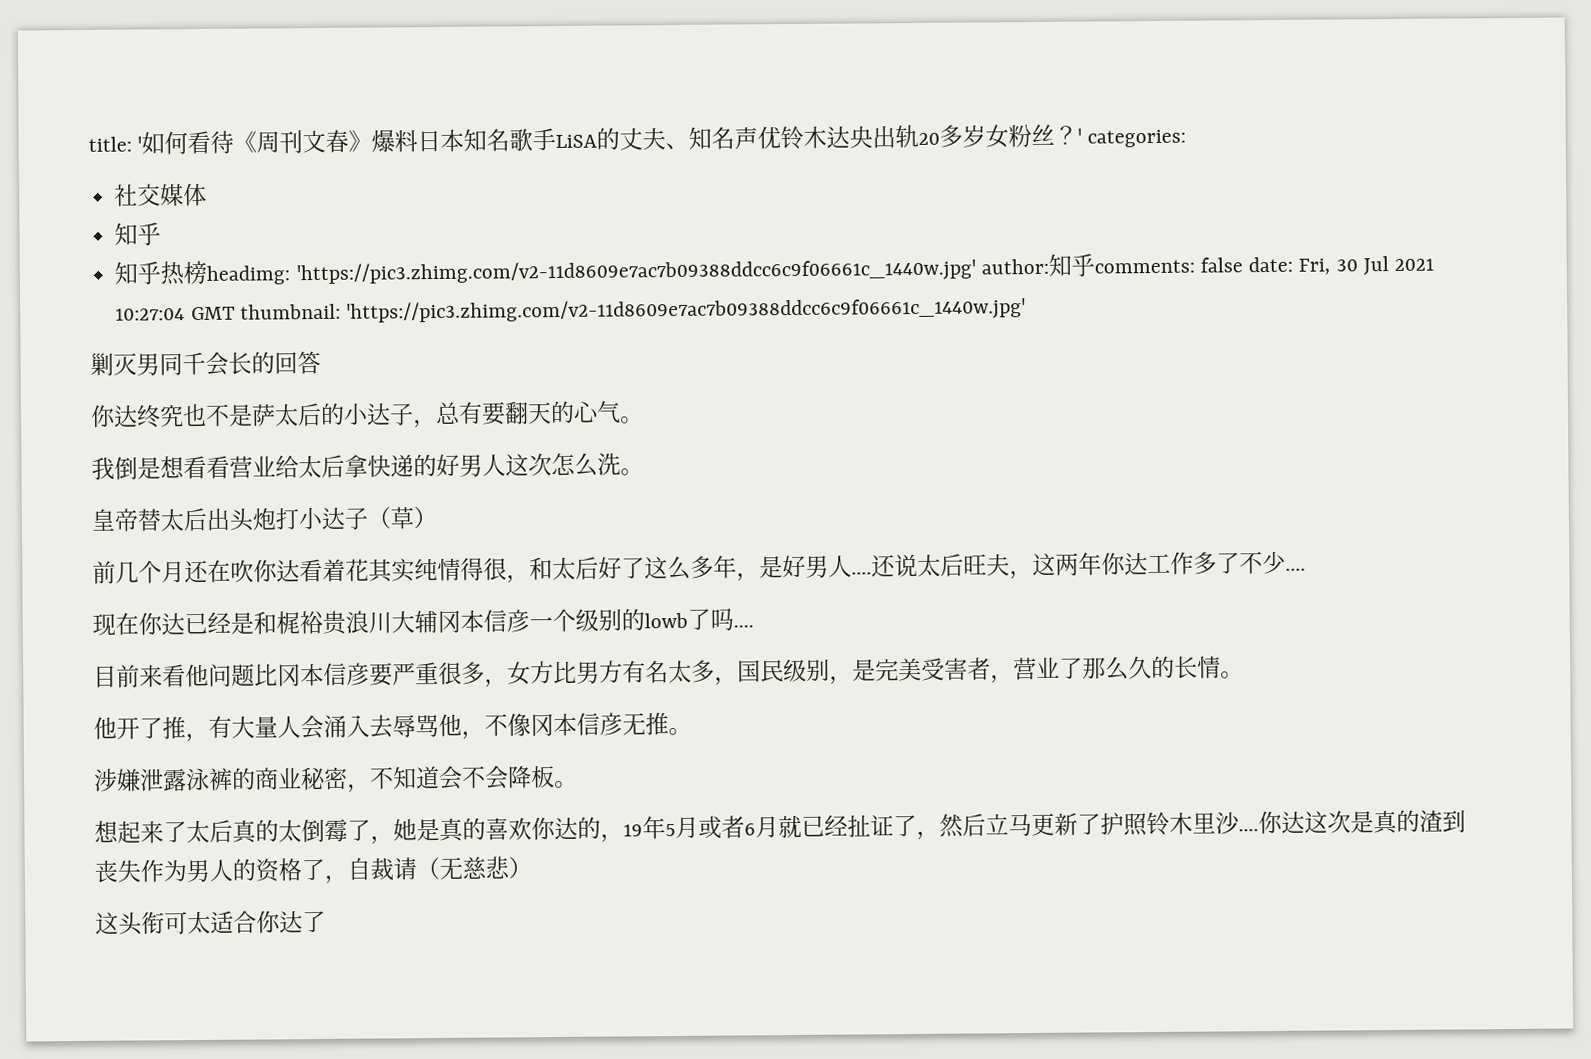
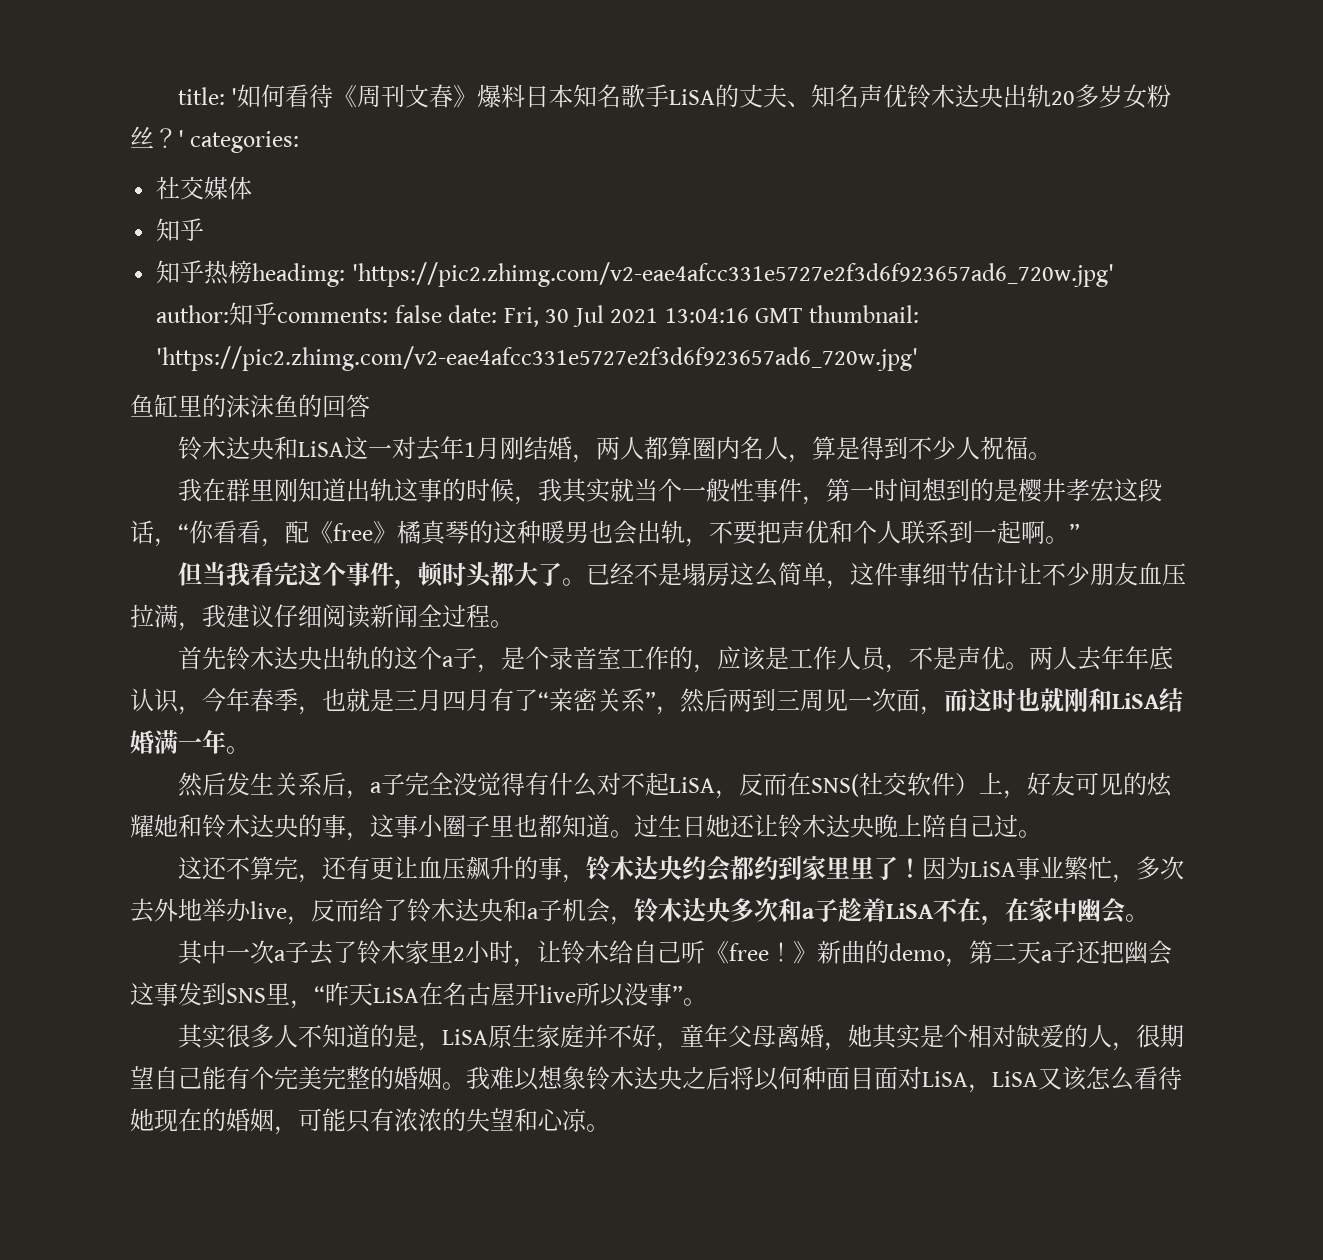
- 知乎热榜headimg: 'https://pic3.zhimg.com/v2-11d8609e7ac7b09388ddcc6c9f06661c_1440w.jpg' author:知乎comments: false date: Fri, 30 Jul 2021 10:27:04 GMT thumbnail: 'https://pic3.zhimg.com/v2-11d8609e7ac7b09388ddcc6c9f06661c_1440w.jpg'
- 剿灭男同千会长的回答
- 你达终究也不是萨太后的小达子，总有要翻天的心气。
- 我倒是想看看营业给太后拿快递的好男人这次怎么洗。
- 皇帝替太后出头炮打小达子（草）
- 前几个月还在吹你达看着花其实纯情得很，和太后好了这么多年，是好男人....还说太后旺夫，这两年你达工作多了不少....
- 现在你达已经是和梶裕贵浪川大辅冈本信彦一个级别的lowb了吗....
- 目前来看他问题比冈本信彦要严重很多，女方比男方有名太多，国民级别，是完美受害者，营业了那么久的长情。
- 他开了推，有大量人会涌入去辱骂他，不像冈本信彦无推。
- 涉嫌泄露泳裤的商业秘密，不知道会不会降板。
- 想起来了太后真的太倒霉了，她是真的喜欢你达的，19年5月或者6月就已经扯证了，然后立马更新了护照铃木里沙....你达这次是真的渣到丧失作为男人的资格了，自裁请（无慈悲）
- 这头衔可太适合你达了
+ 知乎热榜headimg: 'https://pic2.zhimg.com/v2-eae4afcc331e5727e2f3d6f923657ad6_720w.jpg' author:知乎comments: false date: Fri, 30 Jul 2021 13:04:16 GMT thumbnail: 'https://pic2.zhimg.com/v2-eae4afcc331e5727e2f3d6f923657ad6_720w.jpg'
+ 鱼缸里的沫沫鱼的回答
+ 铃木达央和LiSA这一对去年1月刚结婚，两人都算圈内名人，算是得到不少人祝福。
+ 我在群里刚知道出轨这事的时候，我其实就当个一般性事件，第一时间想到的是樱井孝宏这段话，“你看看，配《free》橘真琴的这种暖男也会出轨，不要把声优和个人联系到一起啊。”
+ 但当我看完这个事件，顿时头都大了。已经不是塌房这么简单，这件事细节估计让不少朋友血压拉满，我建议仔细阅读新闻全过程。
+ 首先铃木达央出轨的这个a子，是个录音室工作的，应该是工作人员，不是声优。两人去年年底认识，今年春季，也就是三月四月有了“亲密关系”，然后两到三周见一次面，而这时也就刚和LiSA结婚满一年。
+ 然后发生关系后，a子完全没觉得有什么对不起LiSA，反而在SNS(社交软件）上，好友可见的炫耀她和铃木达央的事，这事小圈子里也都知道。过生日她还让铃木达央晚上陪自己过。
+ 这还不算完，还有更让血压飙升的事，铃木达央约会都约到家里里了！因为LiSA事业繁忙，多次去外地举办live，反而给了铃木达央和a子机会，铃木达央多次和a子趁着LiSA不在，在家中幽会。
+ 其中一次a子去了铃木家里2小时，让铃木给自己听《free！》新曲的demo，第二天a子还把幽会这事发到SNS里，“昨天LiSA在名古屋开live所以没事”。
+ 其实很多人不知道的是，LiSA原生家庭并不好，童年父母离婚，她其实是个相对缺爱的人，很期望自己能有个完美完整的婚姻。我难以想象铃木达央之后将以何种面目面对LiSA，LiSA又该怎么看待她现在的婚姻，可能只有浓浓的失望和心凉。

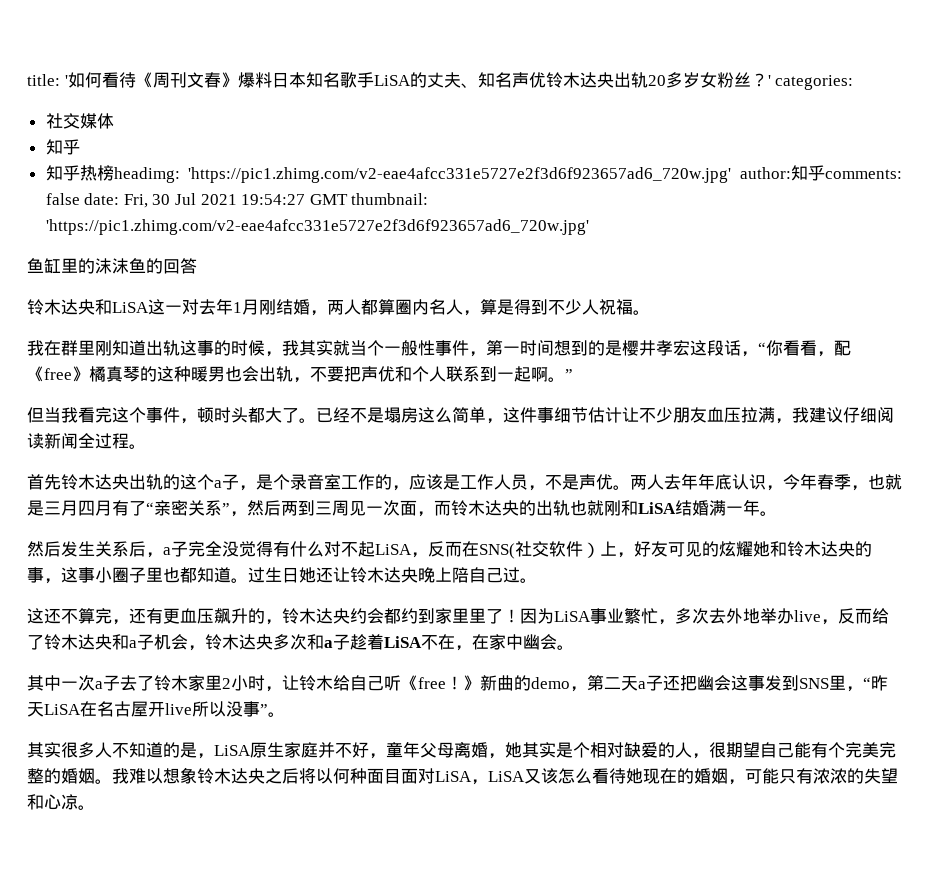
- 知乎热榜headimg: 'https://pic2.zhimg.com/v2-eae4afcc331e5727e2f3d6f923657ad6_720w.jpg' author:知乎comments: false date: Fri, 30 Jul 2021 13:04:16 GMT thumbnail: 'https://pic2.zhimg.com/v2-eae4afcc331e5727e2f3d6f923657ad6_720w.jpg'
+ 知乎热榜headimg: 'https://pic1.zhimg.com/v2-eae4afcc331e5727e2f3d6f923657ad6_720w.jpg' author:知乎comments: false date: Fri, 30 Jul 2021 19:54:27 GMT thumbnail: 'https://pic1.zhimg.com/v2-eae4afcc331e5727e2f3d6f923657ad6_720w.jpg'
- 两人去年年底认识，今年春季，也就是三月四月有了“亲密关系”，然后两到三周见一次面，而这时也就刚和LiSA结婚满一年。
+ 两人去年年底认识，今年春季，也就是三月四月有了“亲密关系”，然后两到三周见一次面，而铃木达央的出轨也就刚和LiSA结婚满一年。
- 这还不算完，还有更让血压飙升的事，铃木达央约会都约到家里里了！
+ 这还不算完，还有更血压飙升的，铃木达央约会都约到家里里了！

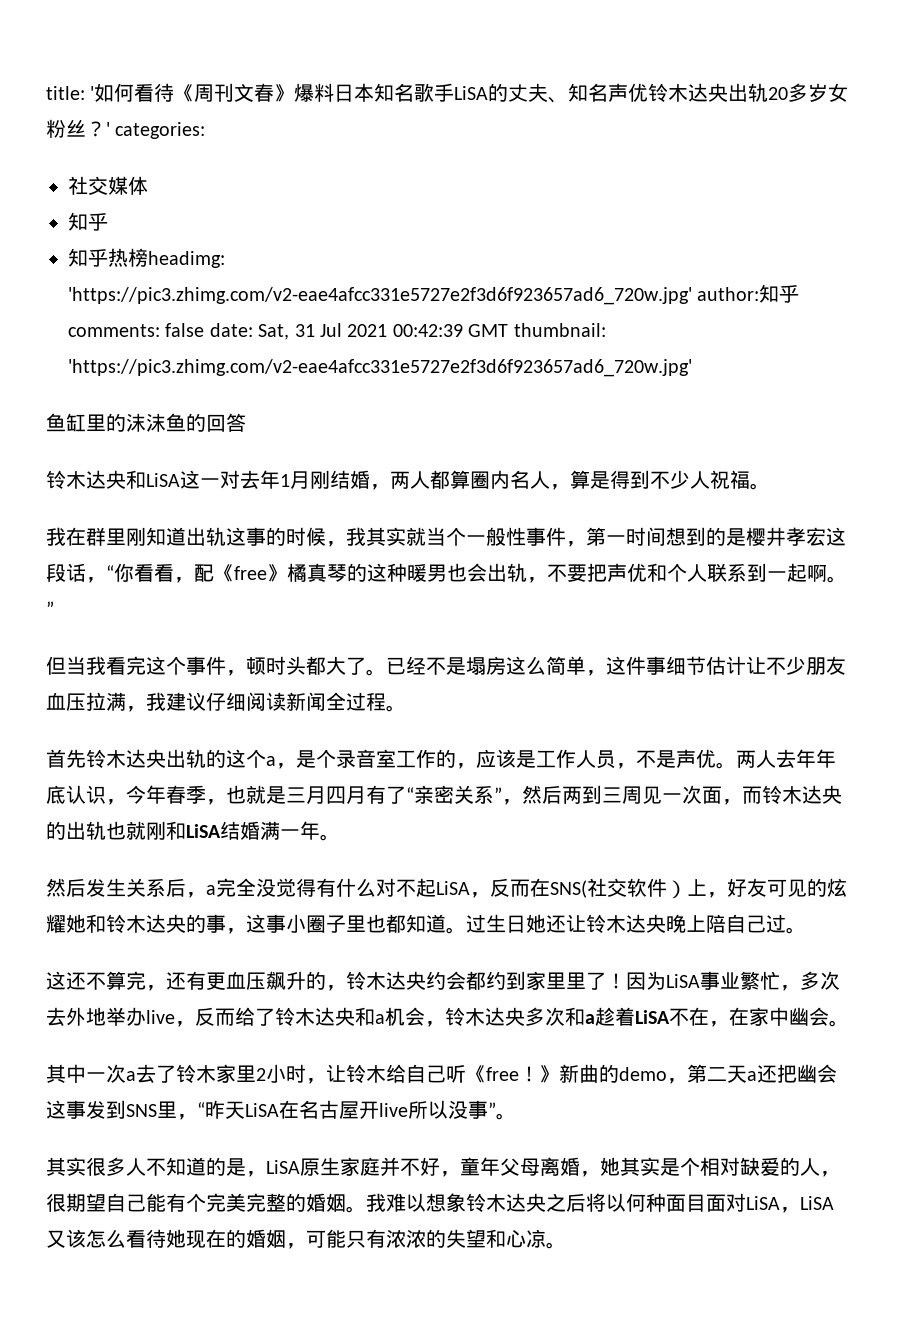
- 知乎热榜headimg: 'https://pic1.zhimg.com/v2-eae4afcc331e5727e2f3d6f923657ad6_720w.jpg' author:知乎comments: false date: Fri, 30 Jul 2021 19:54:27 GMT thumbnail: 'https://pic1.zhimg.com/v2-eae4afcc331e5727e2f3d6f923657ad6_720w.jpg'
+ 知乎热榜headimg: 'https://pic3.zhimg.com/v2-eae4afcc331e5727e2f3d6f923657ad6_720w.jpg' author:知乎comments: false date: Sat, 31 Jul 2021 00:42:39 GMT thumbnail: 'https://pic3.zhimg.com/v2-eae4afcc331e5727e2f3d6f923657ad6_720w.jpg'
- 首先铃木达央出轨的这个a子，是个录音室工作的，应该是工作人员，不是声优。
+ 首先铃木达央出轨的这个a，是个录音室工作的，应该是工作人员，不是声优。
- 然后发生关系后，a子完全没觉得有什么对不起LiSA，反而在SNS(社交软件）上，好友可见的炫耀她和铃木达央的事，这事小圈子里也都知道。
+ 然后发生关系后，a完全没觉得有什么对不起LiSA，反而在SNS(社交软件）上，好友可见的炫耀她和铃木达央的事，这事小圈子里也都知道。
- 因为LiSA事业繁忙，多次去外地举办live，反而给了铃木达央和a子机会，铃木达央多次和a子趁着LiSA不在，在家中幽会。
+ 因为LiSA事业繁忙，多次去外地举办live，反而给了铃木达央和a机会，铃木达央多次和a趁着LiSA不在，在家中幽会。
- 其中一次a子去了铃木家里2小时，让铃木给自己听《free！
+ 其中一次a去了铃木家里2小时，让铃木给自己听《free！
- 》新曲的demo，第二天a子还把幽会这事发到SNS里，“昨天LiSA在名古屋开live所以没事”。
+ 》新曲的demo，第二天a还把幽会这事发到SNS里，“昨天LiSA在名古屋开live所以没事”。

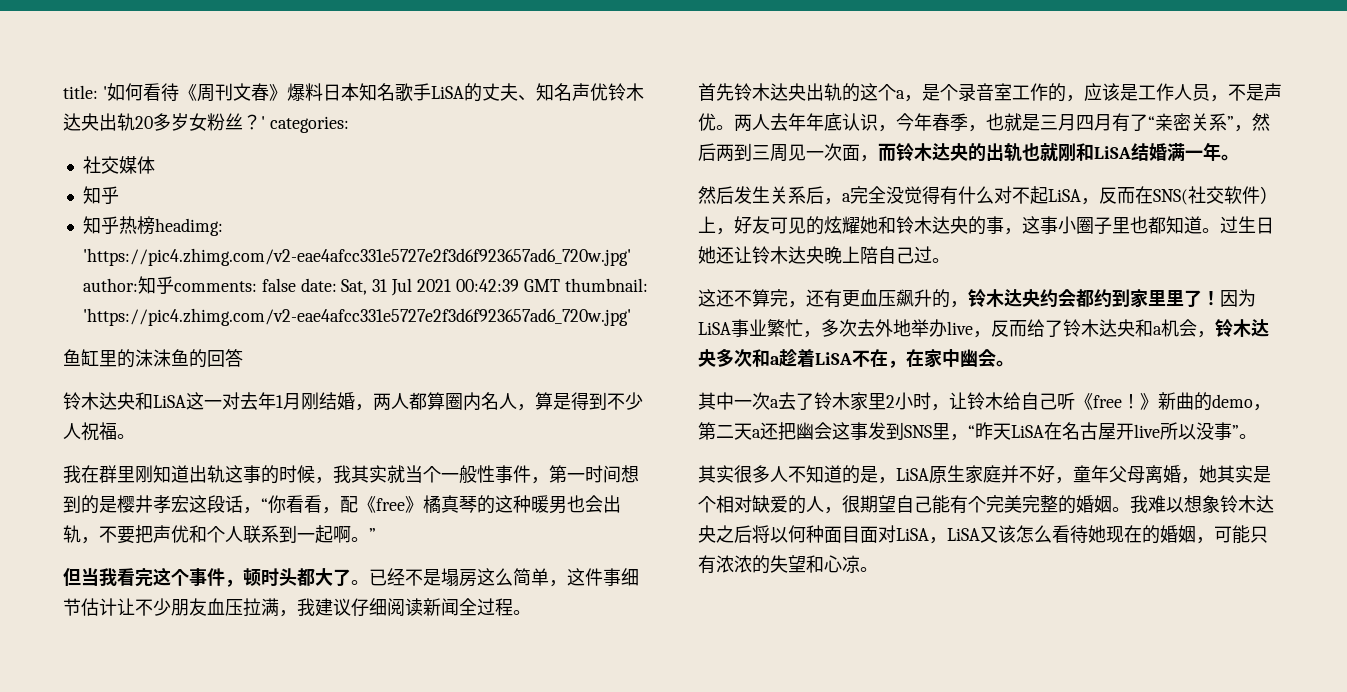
- 知乎热榜headimg: 'https://pic3.zhimg.com/v2-eae4afcc331e5727e2f3d6f923657ad6_720w.jpg' author:知乎comments: false date: Sat, 31 Jul 2021 00:42:39 GMT thumbnail: 'https://pic3.zhimg.com/v2-eae4afcc331e5727e2f3d6f923657ad6_720w.jpg'
+ 知乎热榜headimg: 'https://pic4.zhimg.com/v2-eae4afcc331e5727e2f3d6f923657ad6_720w.jpg' author:知乎comments: false date: Sat, 31 Jul 2021 00:42:39 GMT thumbnail: 'https://pic4.zhimg.com/v2-eae4afcc331e5727e2f3d6f923657ad6_720w.jpg'

